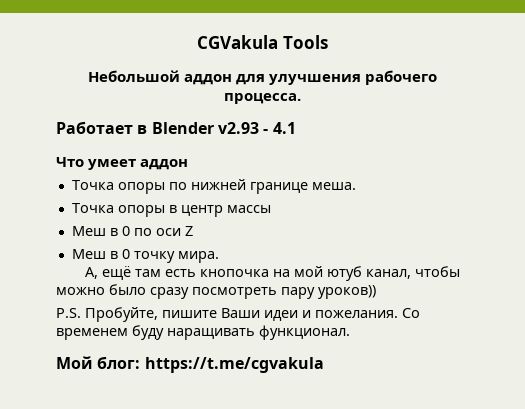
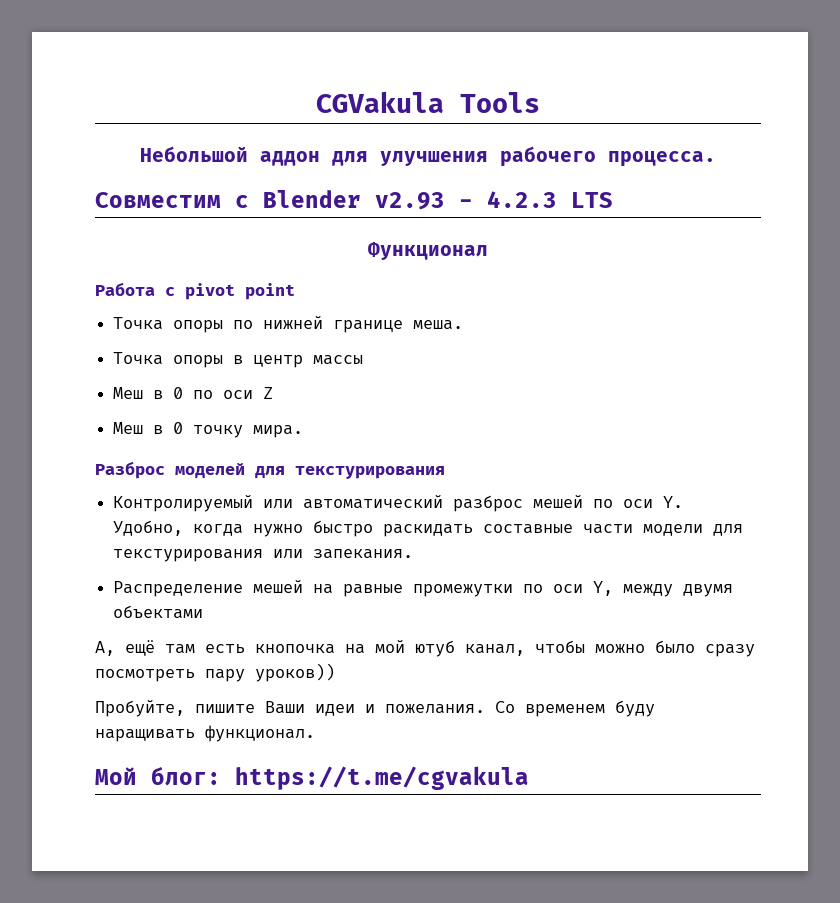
- Работает в Blender v2.93 - 4.1
- Что умеет аддон
+ Совместим с Blender v2.93 - 4.2.3 LTS
+ Функционал
+ Работа с pivot point
+ Разброс моделей для текстурирования
+ Контролируемый или автоматический разброс мешей по оси Y. Удобно, когда нужно быстро раскидать составные части модели для текстурирования или запекания.
+ Распределение мешей на равные промежутки по оси Y, между двумя объектами
- P.S. Пробуйте, пишите Ваши идеи и пожелания.
+ Пробуйте, пишите Ваши идеи и пожелания.

